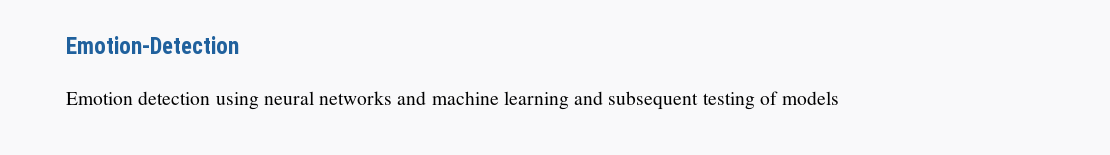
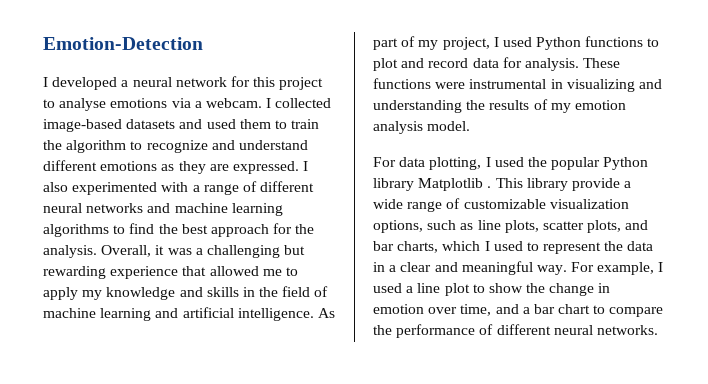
- Emotion detection using neural networks and machine learning and subsequent testing of models
+ I developed a neural network for this project to analyse emotions via a webcam. I collected image-based datasets and used them to train the algorithm to recognize and understand different emotions as they are expressed. I also experimented with a range of different neural networks and machine learning algorithms to find the best approach for the analysis. Overall, it was a challenging but rewarding experience that allowed me to apply my knowledge and skills in the field of machine learning and artificial intelligence. As part of my project, I used Python functions to plot and record data for analysis. These functions were instrumental in visualizing and understanding the results of my emotion analysis model.
+ For data plotting, I used the popular Python library Matplotlib . This library provide a wide range of customizable visualization options, such as line plots, scatter plots, and bar charts, which I used to represent the data in a clear and meaningful way. For example, I used a line plot to show the change in emotion over time, and a bar chart to compare the performance of different neural networks.

